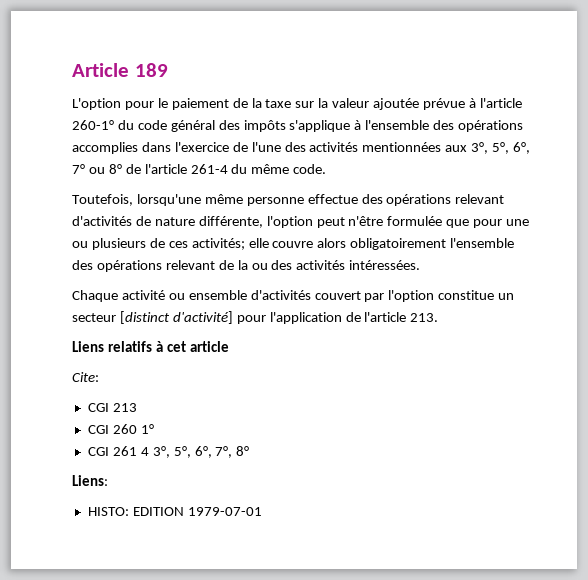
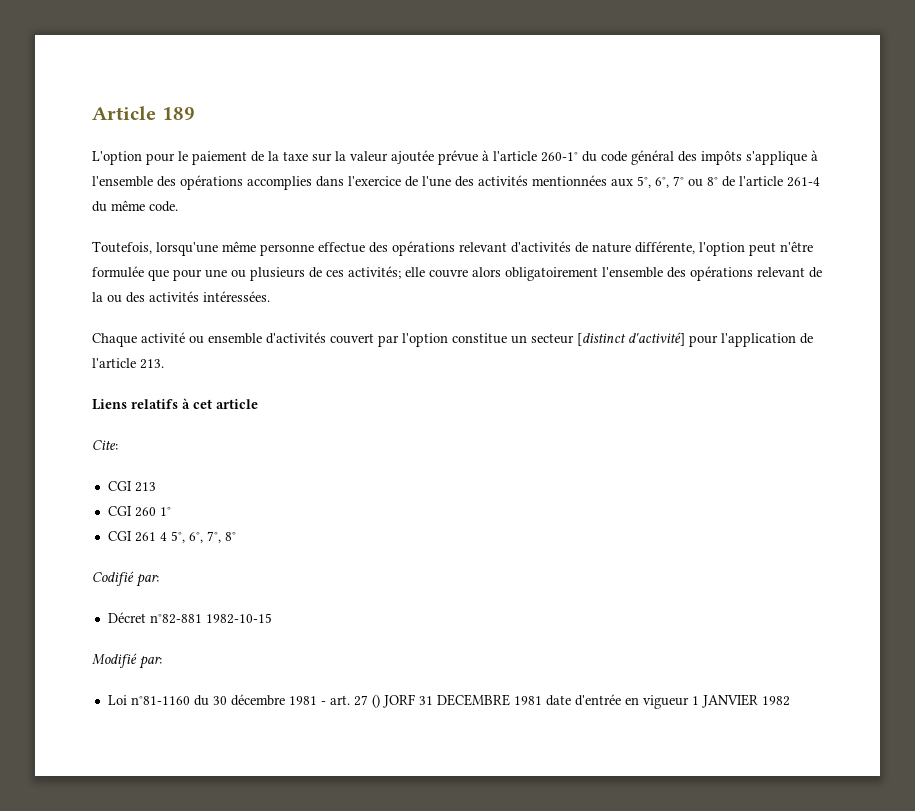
- L'option pour le paiement de la taxe sur la valeur ajoutée prévue à l'article 260-1° du code général des impôts s'applique à l'ensemble des opérations accomplies dans l'exercice de l'une des activités mentionnées aux 3°, 5°, 6°, 7° ou 8° de l'article 261-4 du même code.
+ L'option pour le paiement de la taxe sur la valeur ajoutée prévue à l'article 260-1° du code général des impôts s'applique à l'ensemble des opérations accomplies dans l'exercice de l'une des activités mentionnées aux 5°, 6°, 7° ou 8° de l'article 261-4 du même code.
- CGI 261 4 3°, 5°, 6°, 7°, 8°
+ CGI 261 4 5°, 6°, 7°, 8°
- Liens:
- HISTO: EDITION 1979-07-01
+ Codifié par:
+ Décret n°82-881 1982-10-15
+ Modifié par:
+ Loi n°81-1160 du 30 décembre 1981 - art. 27 () JORF 31 DECEMBRE 1981 date d'entrée en vigueur 1 JANVIER 1982

